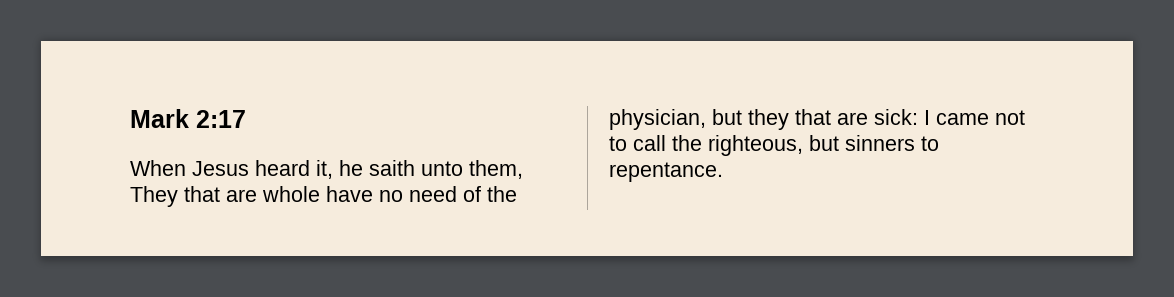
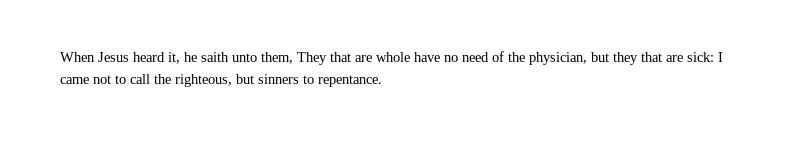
- Mark 2:17

